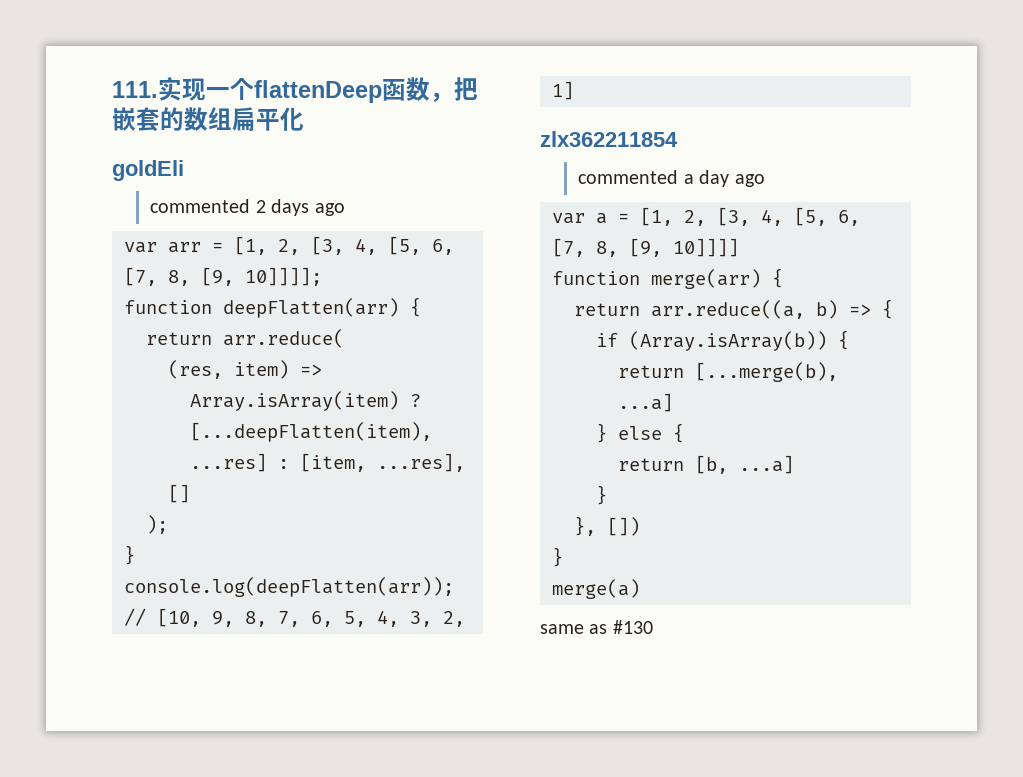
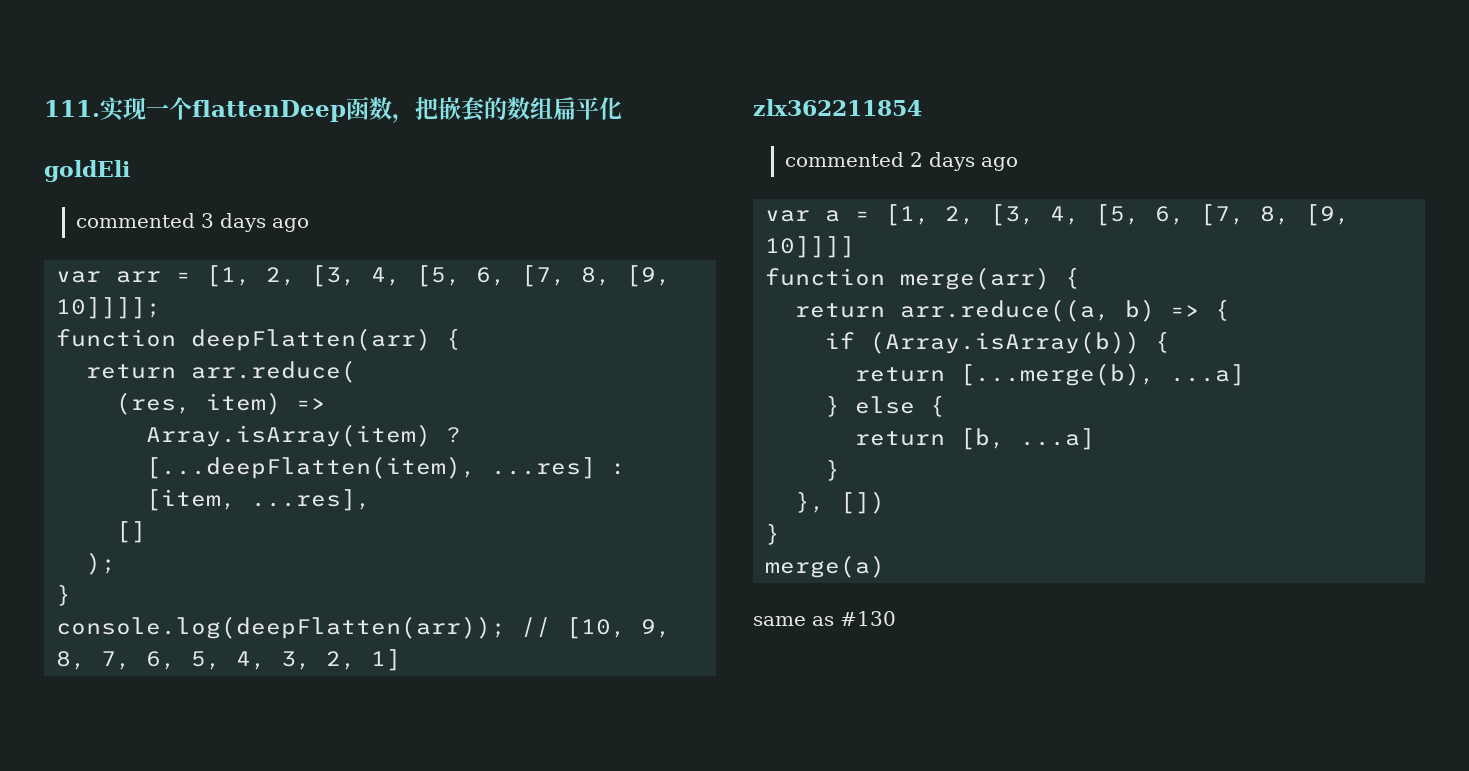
- commented 2 days ago
+ commented 3 days ago
- commented a day ago
+ commented 2 days ago

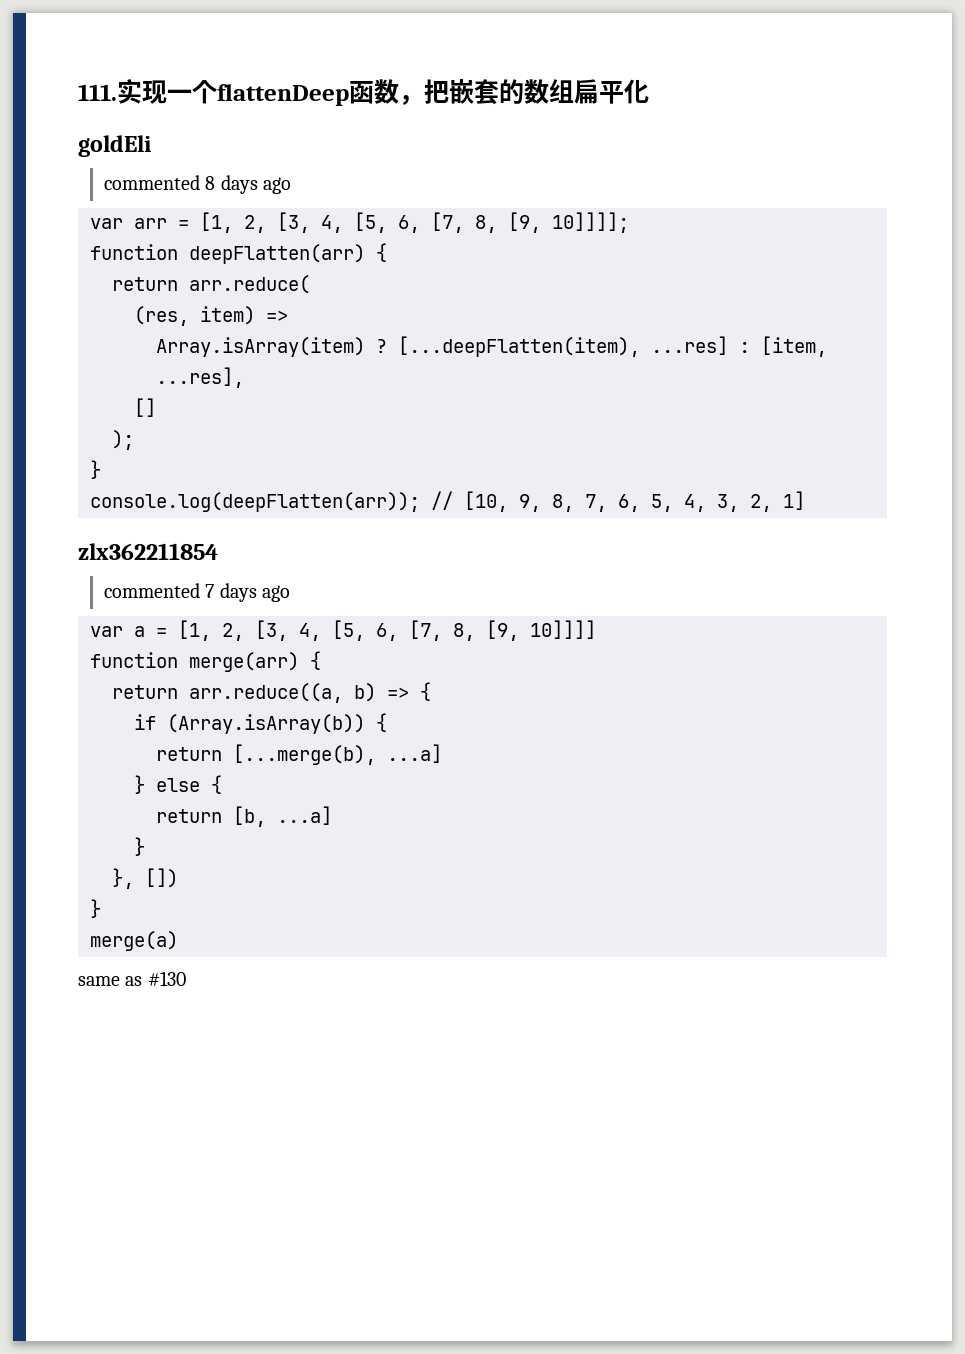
- commented 3 days ago
+ commented 8 days ago
- commented 2 days ago
+ commented 7 days ago

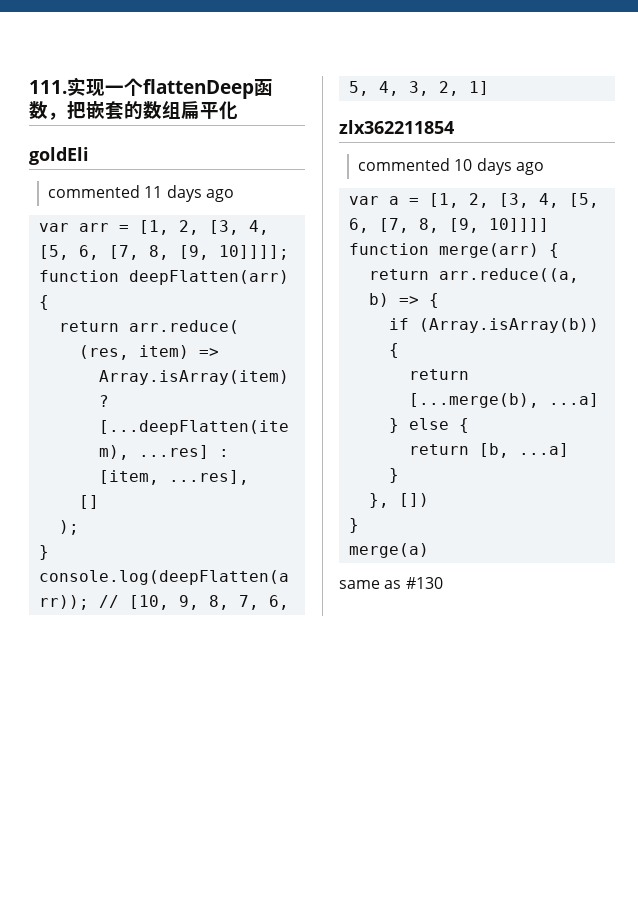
- commented 8 days ago
+ commented 11 days ago
- commented 7 days ago
+ commented 10 days ago

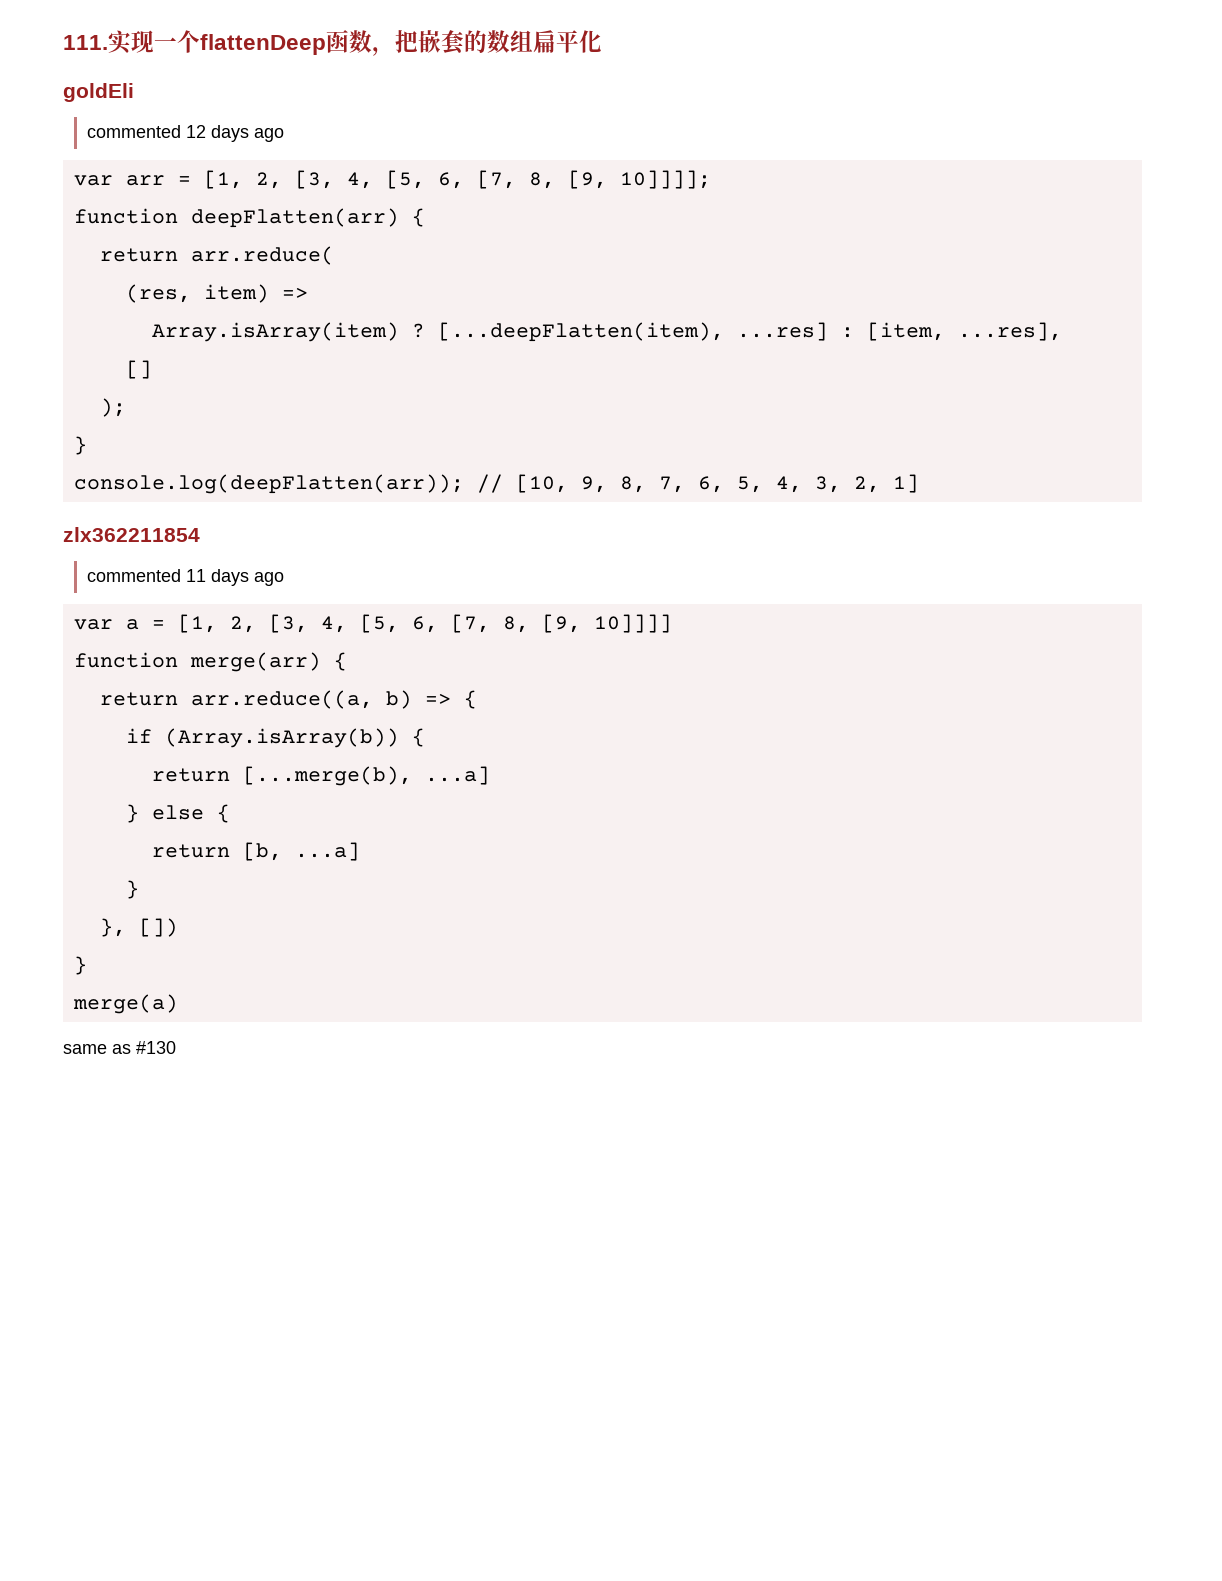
- commented 11 days ago
+ commented 12 days ago
- commented 10 days ago
+ commented 11 days ago

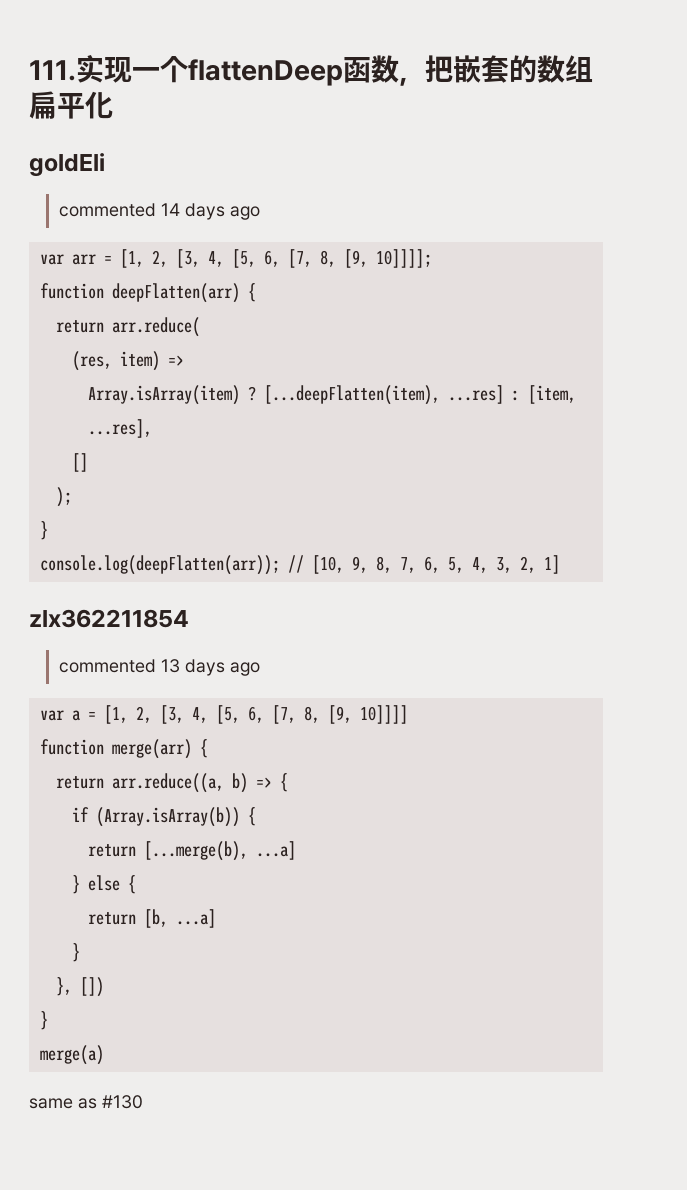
- commented 12 days ago
+ commented 14 days ago
- commented 11 days ago
+ commented 13 days ago

